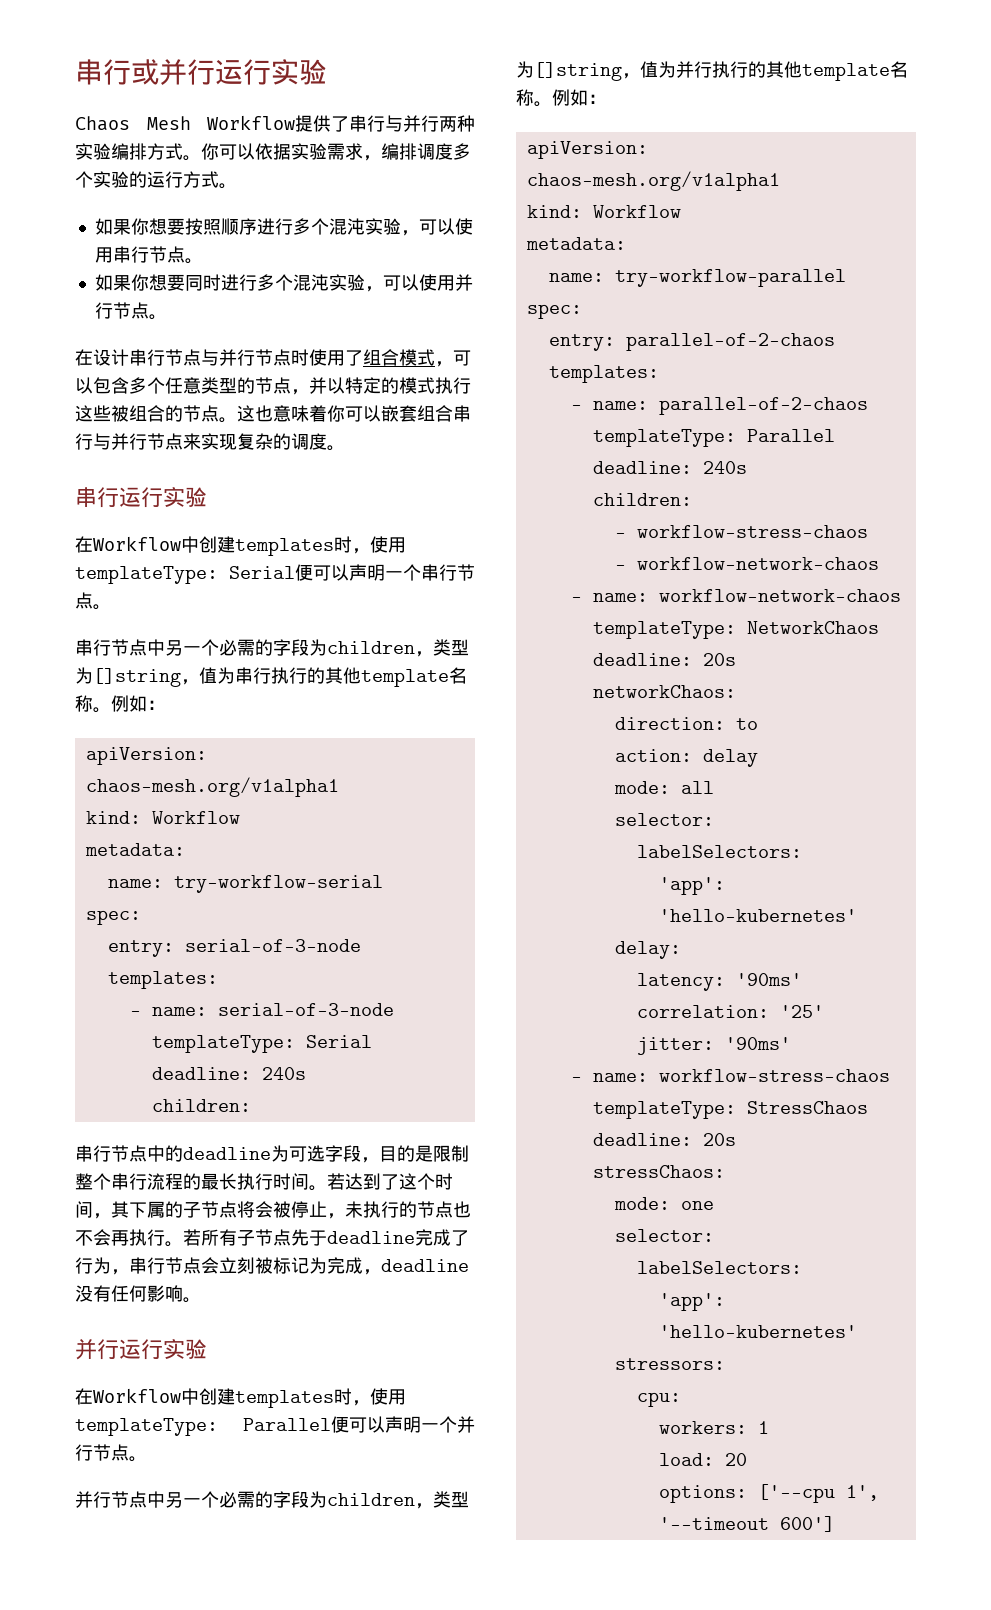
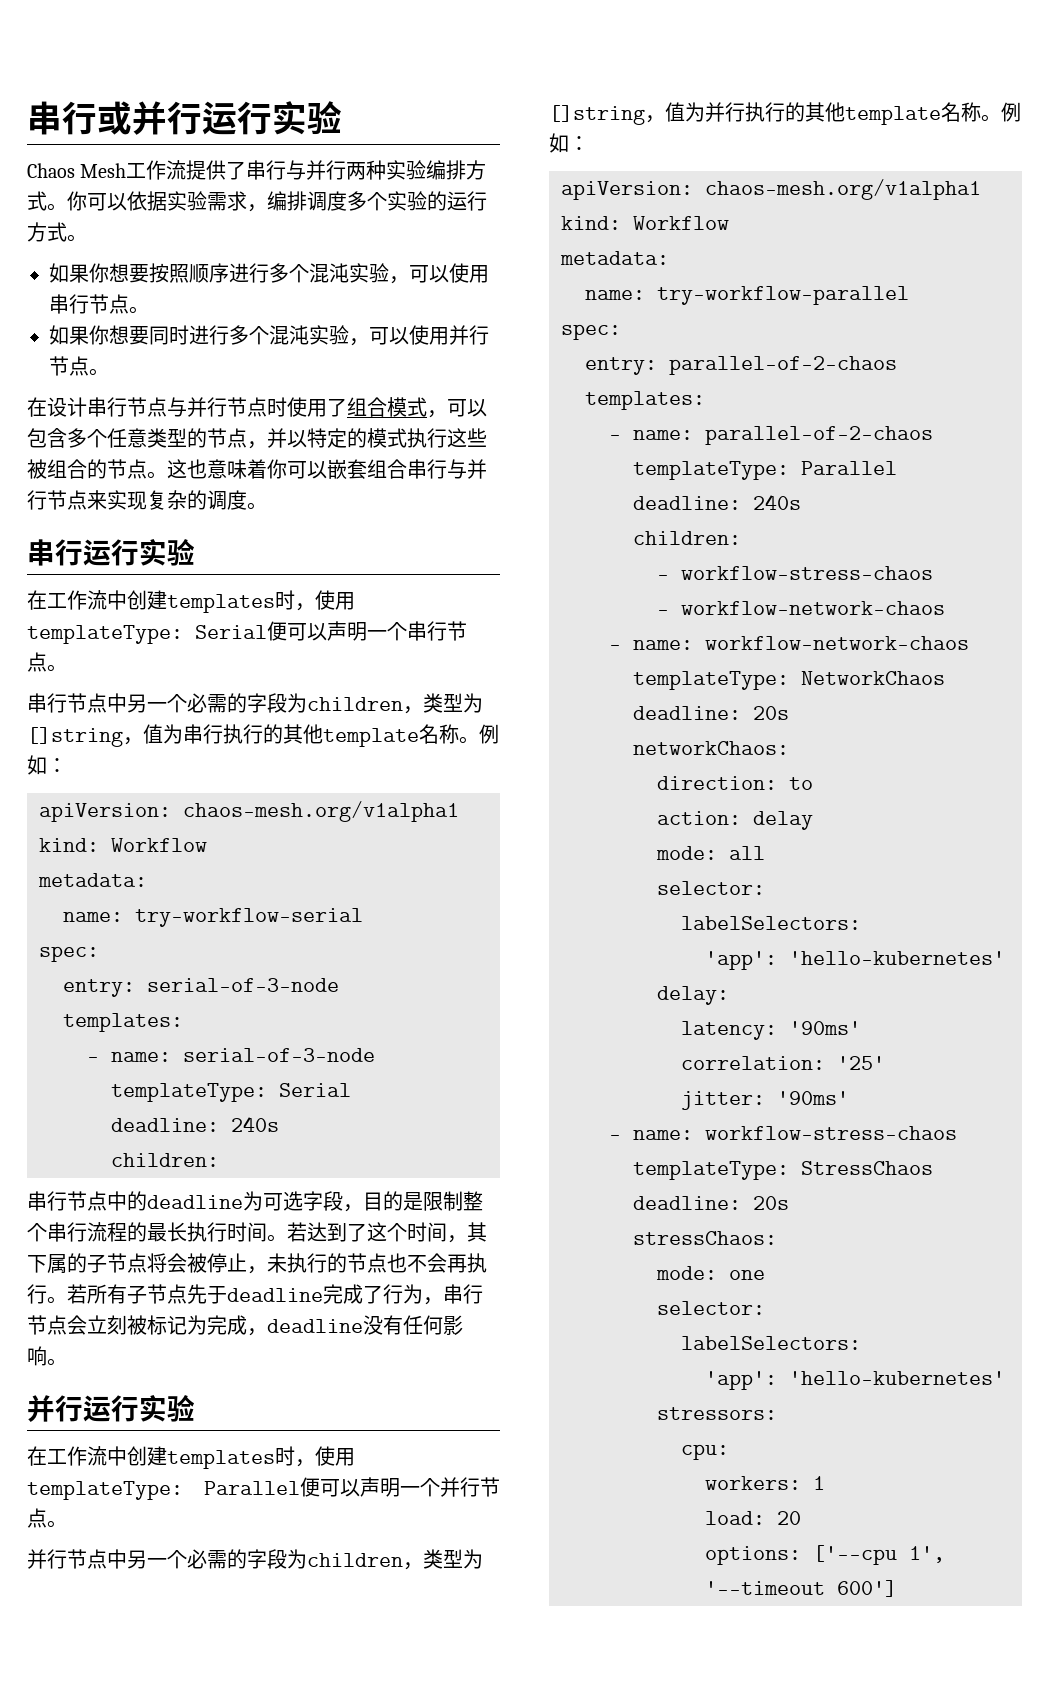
- Chaos Mesh Workflow提供了串行与并行两种实验编排方式。
+ Chaos Mesh工作流提供了串行与并行两种实验编排方式。
- 在Workflow中创建templates时，使用templateType: Serial便可以声明一个串行节点。
+ 在工作流中创建templates时，使用templateType: Serial便可以声明一个串行节点。
- 在Workflow中创建templates时，使用templateType: Parallel便可以声明一个并行节点。
+ 在工作流中创建templates时，使用templateType: Parallel便可以声明一个并行节点。

